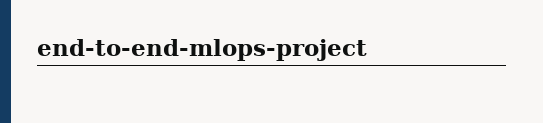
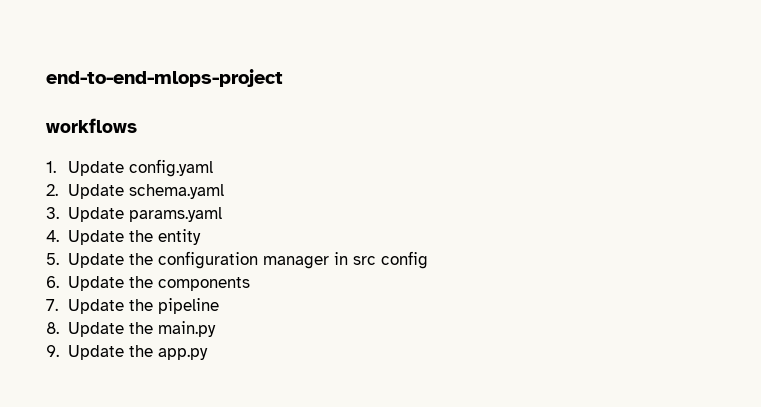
+ workflows
+ 1. Update config.yaml
+ 2. Update schema.yaml
+ 3. Update params.yaml
+ 4. Update the entity
+ 5. Update the configuration manager in src config
+ 6. Update the components
+ 7. Update the pipeline
+ 8. Update the main.py
+ 9. Update the app.py

